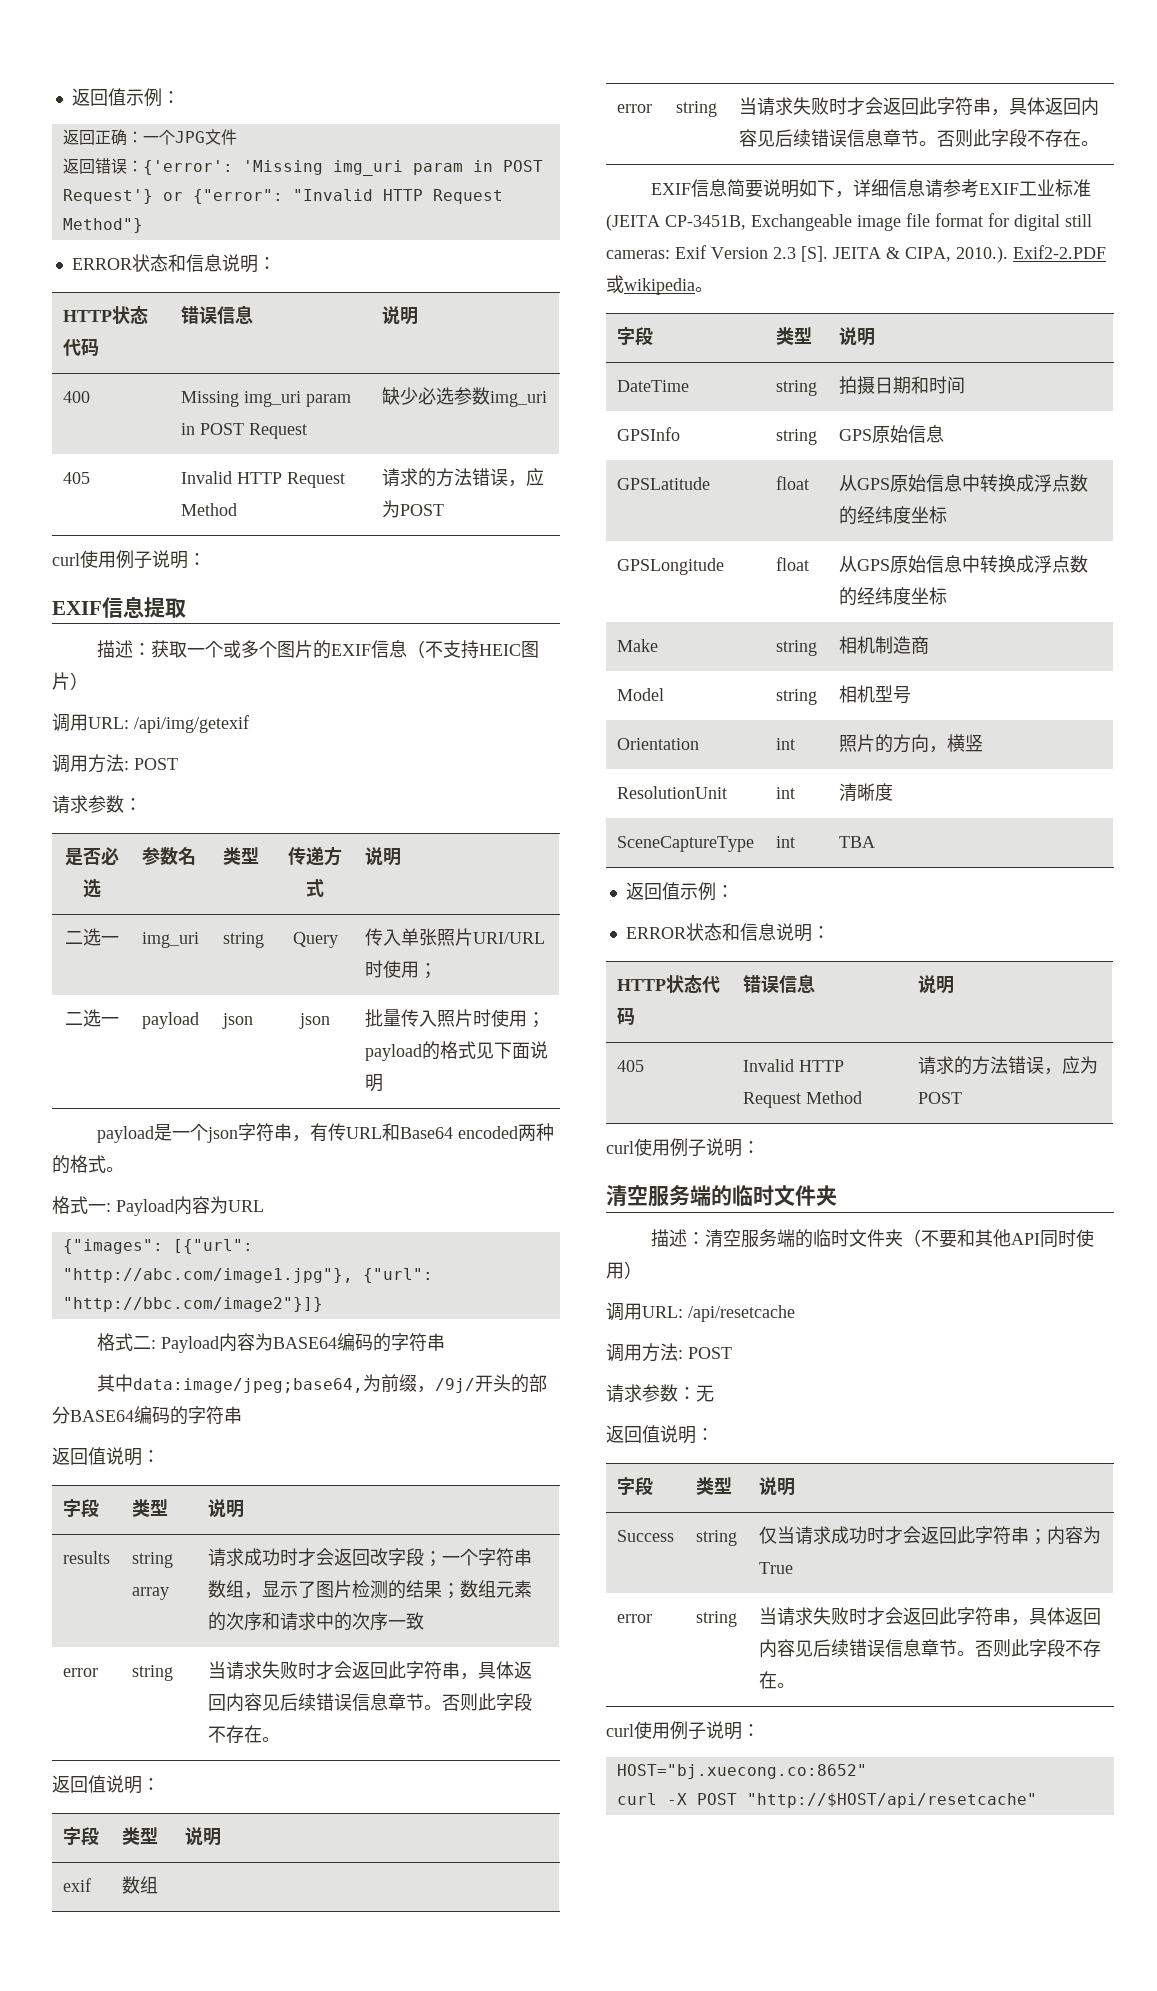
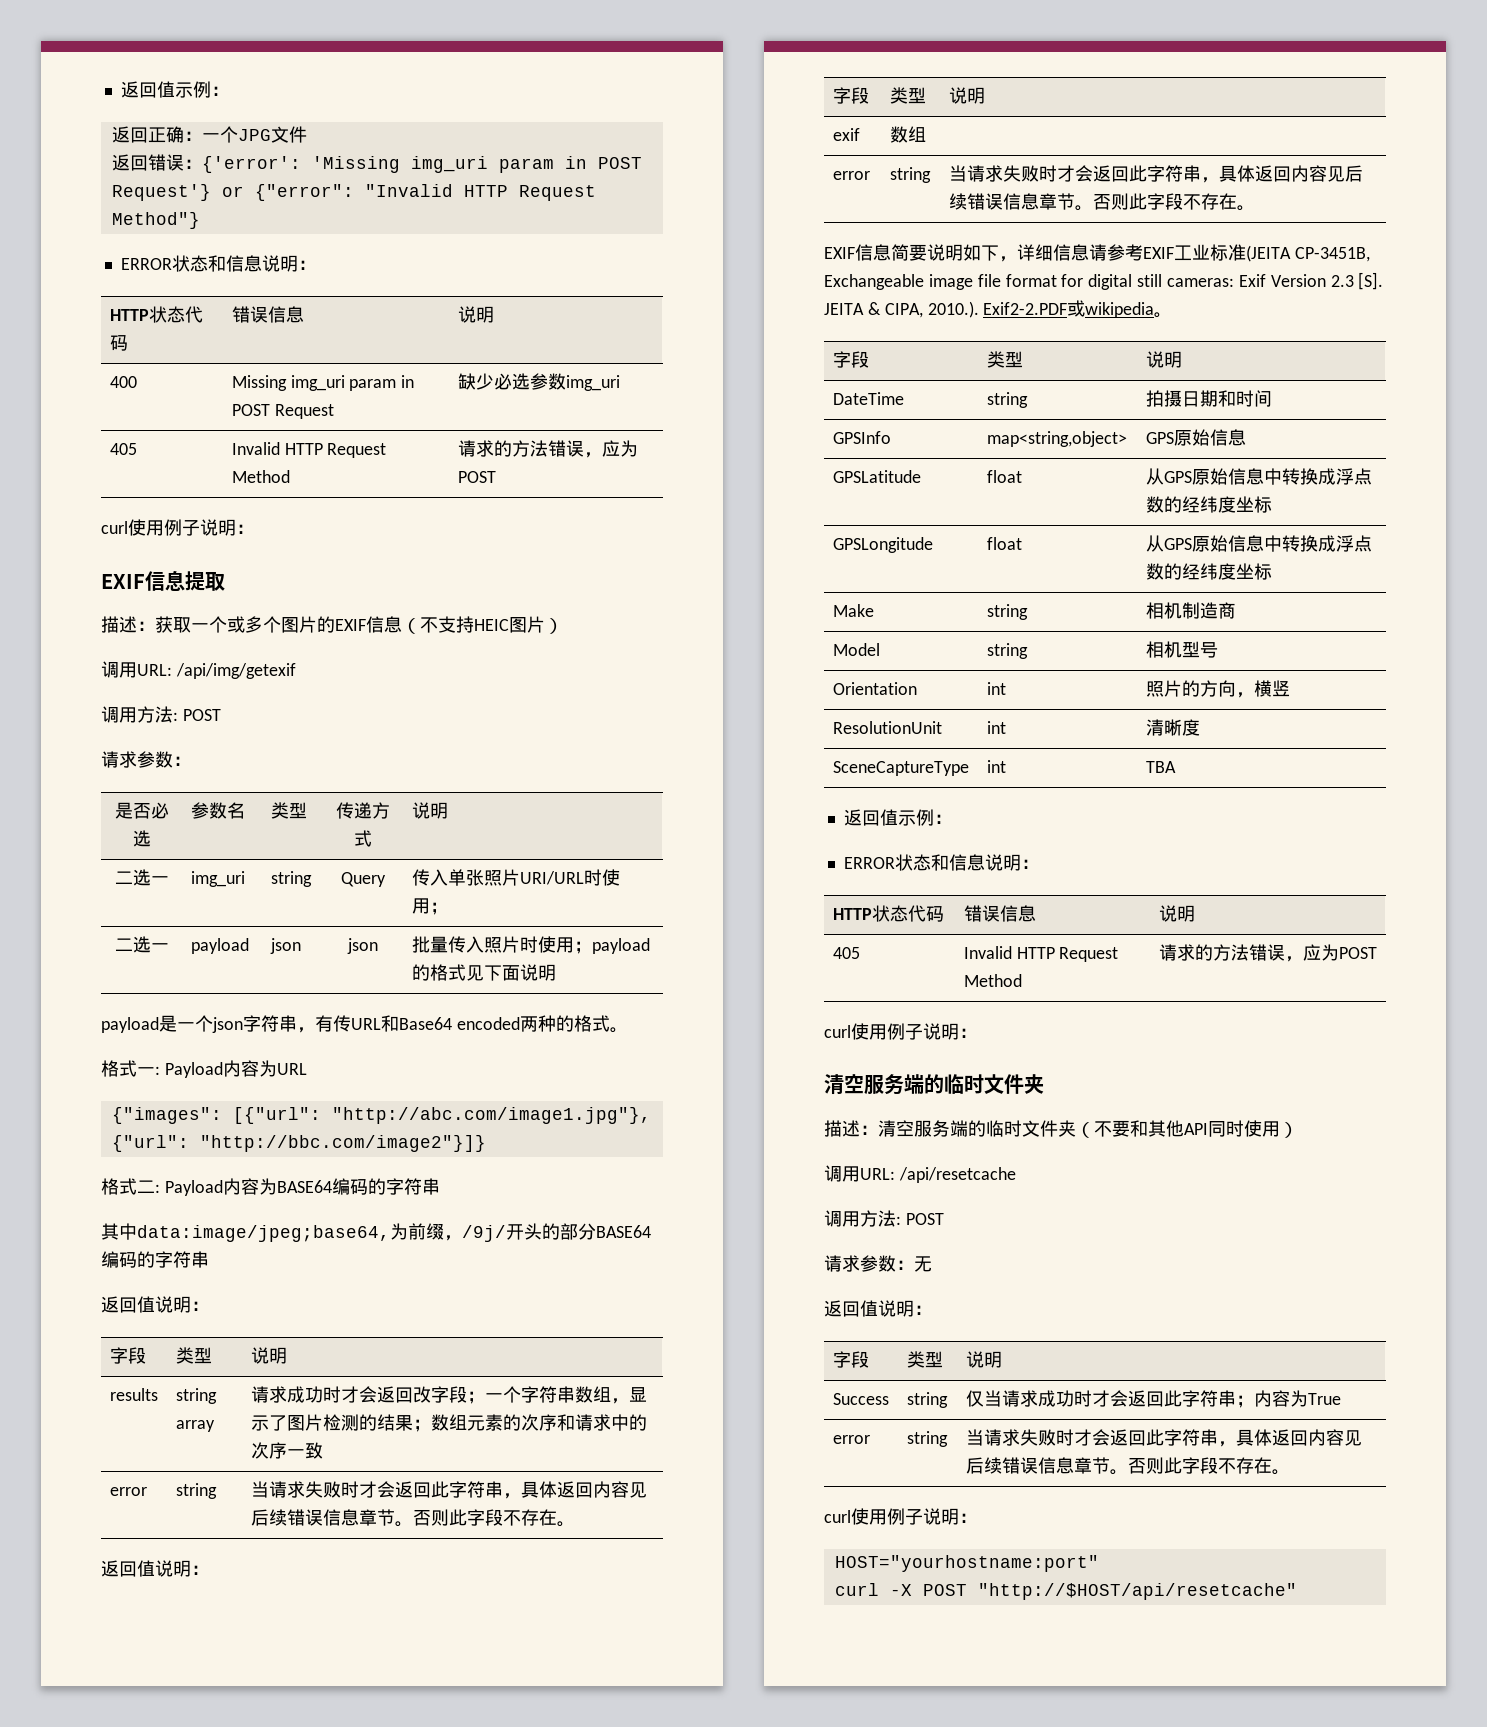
- GPSInfo | string | GPS原始信息
+ GPSInfo | map<string,object> | GPS原始信息
- HOST="bj.xuecong.co:8652"
+ HOST="yourhostname:port"

